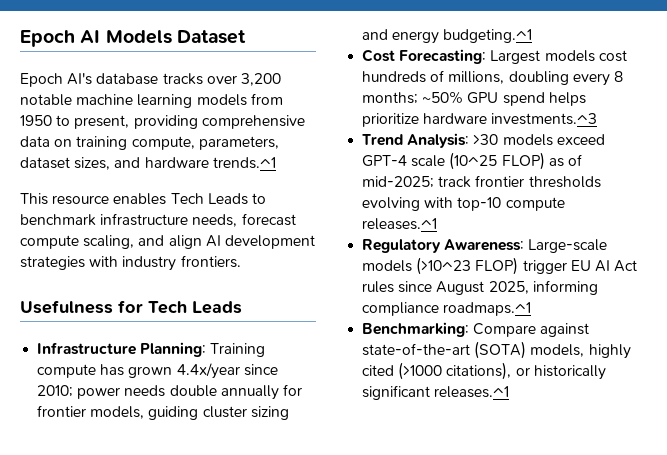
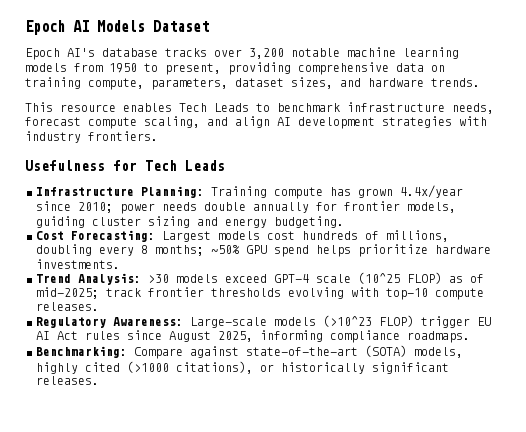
- Epoch AI's database tracks over 3,200 notable machine learning models from 1950 to present, providing comprehensive data on training compute, parameters, dataset sizes, and hardware trends.^1
+ Epoch AI's database tracks over 3,200 notable machine learning models from 1950 to present, providing comprehensive data on training compute, parameters, dataset sizes, and hardware trends.
- Infrastructure Planning: Training compute has grown 4.4x/year since 2010; power needs double annually for frontier models, guiding cluster sizing and energy budgeting.^1
+ Infrastructure Planning: Training compute has grown 4.4x/year since 2010; power needs double annually for frontier models, guiding cluster sizing and energy budgeting.
- Cost Forecasting: Largest models cost hundreds of millions, doubling every 8 months; ~50% GPU spend helps prioritize hardware investments.^3
+ Cost Forecasting: Largest models cost hundreds of millions, doubling every 8 months; ~50% GPU spend helps prioritize hardware investments.
- Trend Analysis: >30 models exceed GPT-4 scale (10^25 FLOP) as of mid-2025; track frontier thresholds evolving with top-10 compute releases.^1
+ Trend Analysis: >30 models exceed GPT-4 scale (10^25 FLOP) as of mid-2025; track frontier thresholds evolving with top-10 compute releases.
- Regulatory Awareness: Large-scale models (>10^23 FLOP) trigger EU AI Act rules since August 2025, informing compliance roadmaps.^1
+ Regulatory Awareness: Large-scale models (>10^23 FLOP) trigger EU AI Act rules since August 2025, informing compliance roadmaps.
- Benchmarking: Compare against state-of-the-art (SOTA) models, highly cited (>1000 citations), or historically significant releases.^1
+ Benchmarking: Compare against state-of-the-art (SOTA) models, highly cited (>1000 citations), or historically significant releases.

